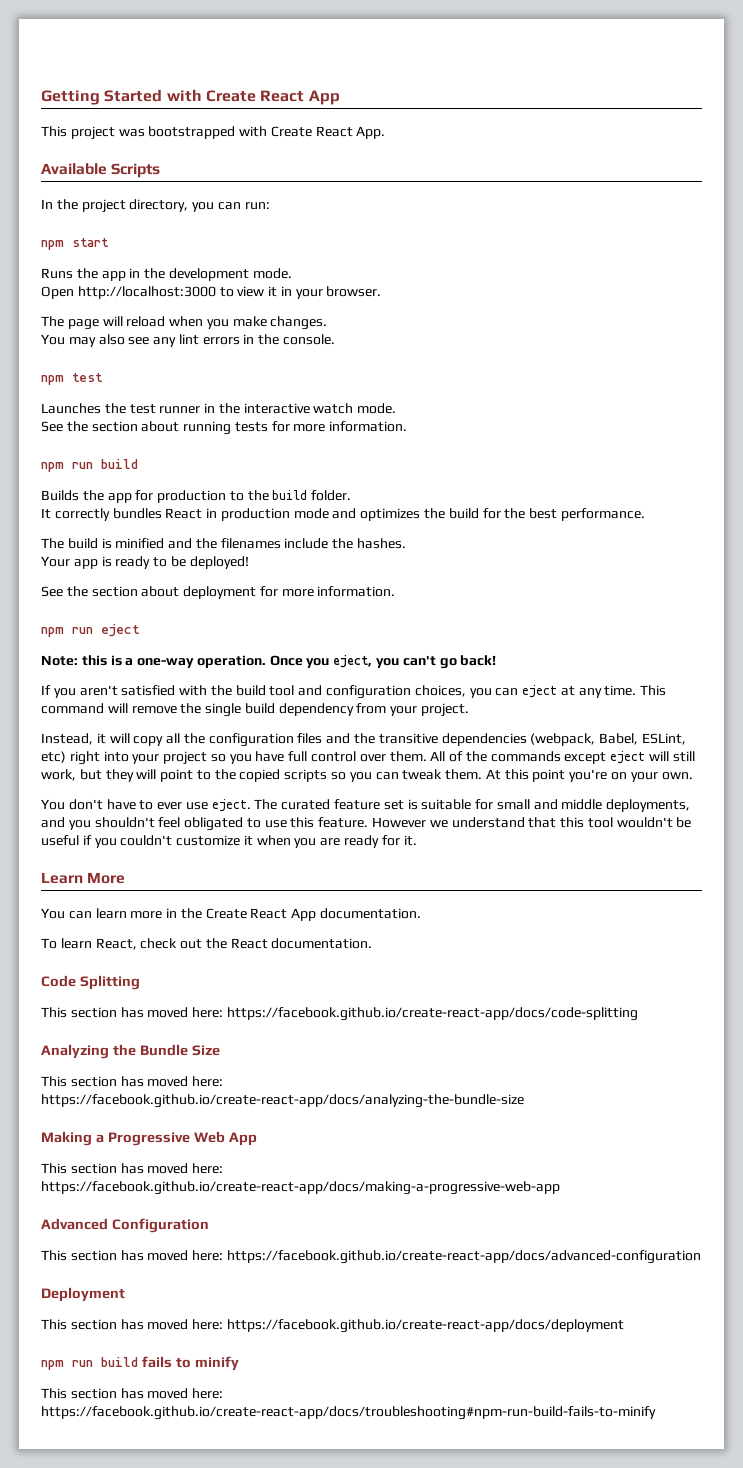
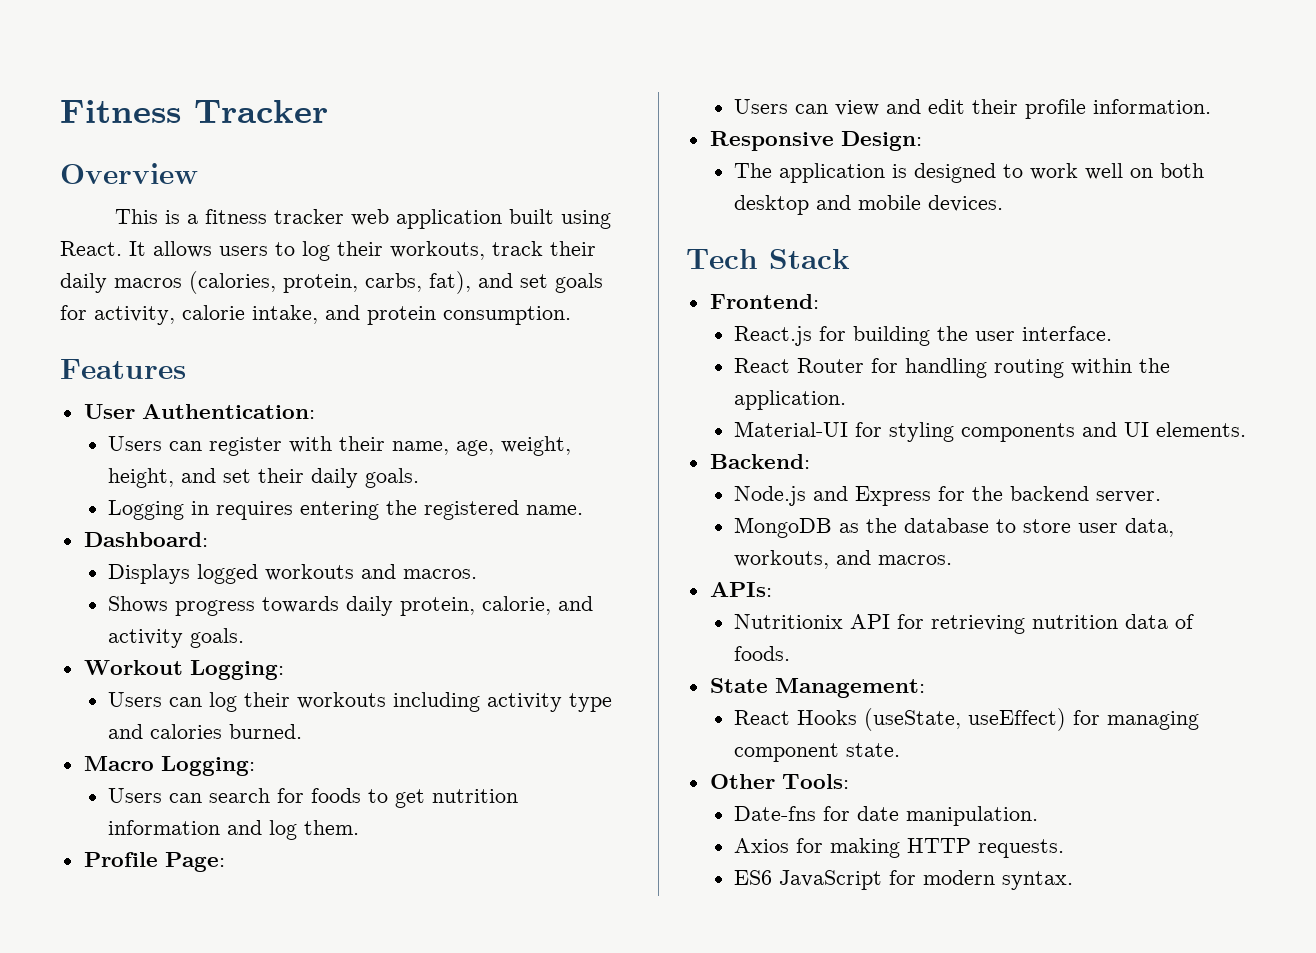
- Getting Started with Create React App
- This project was bootstrapped with Create React App.
- Available Scripts
- In the project directory, you can run:
- npm start
- Runs the app in the development mode.
- Open http://localhost:3000 to view it in your browser.
- The page will reload when you make changes.
- You may also see any lint errors in the console.
- npm test
- Launches the test runner in the interactive watch mode.
- See the section about running tests for more information.
- npm run build
- Builds the app for production to the build folder.
- It correctly bundles React in production mode and optimizes the build for the best performance.
- The build is minified and the filenames include the hashes.
- Your app is ready to be deployed!
- See the section about deployment for more information.
- npm run eject
- Note: this is a one-way operation. Once you eject, you can't go back!
- If you aren't satisfied with the build tool and configuration choices, you can eject at any time. This command will remove the single build dependency from your project.
- Instead, it will copy all the configuration files and the transitive dependencies (webpack, Babel, ESLint, etc) right into your project so you have full control over them. All of the commands except eject will still work, but they will point to the copied scripts so you can tweak them. At this point you're on your own.
- You don't have to ever use eject. The curated feature set is suitable for small and middle deployments, and you shouldn't feel obligated to use this feature. However we understand that this tool wouldn't be useful if you couldn't customize it when you are ready for it.
- Learn More
- You can learn more in the Create React App documentation.
- To learn React, check out the React documentation.
- Code Splitting
- This section has moved here: https://facebook.github.io/create-react-app/docs/code-splitting
- Analyzing the Bundle Size
- This section has moved here: https://facebook.github.io/create-react-app/docs/analyzing-the-bundle-size
- Making a Progressive Web App
- This section has moved here: https://facebook.github.io/create-react-app/docs/making-a-progressive-web-app
- Advanced Configuration
- This section has moved here: https://facebook.github.io/create-react-app/docs/advanced-configuration
- Deployment
- This section has moved here: https://facebook.github.io/create-react-app/docs/deployment
- npm run build fails to minify
- This section has moved here: https://facebook.github.io/create-react-app/docs/troubleshooting#npm-run-build-fails-to-minify
+ Fitness Tracker
+ Overview
+ This is a fitness tracker web application built using React. It allows users to log their workouts, track their daily macros (calories, protein, carbs, fat), and set goals for activity, calorie intake, and protein consumption.
+ Features
+ User Authentication:
+ Users can register with their name, age, weight, height, and set their daily goals.
+ Logging in requires entering the registered name.
+ Dashboard:
+ Displays logged workouts and macros.
+ Shows progress towards daily protein, calorie, and activity goals.
+ Workout Logging:
+ Users can log their workouts including activity type and calories burned.
+ Macro Logging:
+ Users can search for foods to get nutrition information and log them.
+ Profile Page:
+ Users can view and edit their profile information.
+ Responsive Design:
+ The application is designed to work well on both desktop and mobile devices.
+ Tech Stack
+ Frontend:
+ React.js for building the user interface.
+ React Router for handling routing within the application.
+ Material-UI for styling components and UI elements.
+ Backend:
+ Node.js and Express for the backend server.
+ MongoDB as the database to store user data, workouts, and macros.
+ APIs:
+ Nutritionix API for retrieving nutrition data of foods.
+ State Management:
+ React Hooks (useState, useEffect) for managing component state.
+ Other Tools:
+ Date-fns for date manipulation.
+ Axios for making HTTP requests.
+ ES6 JavaScript for modern syntax.

